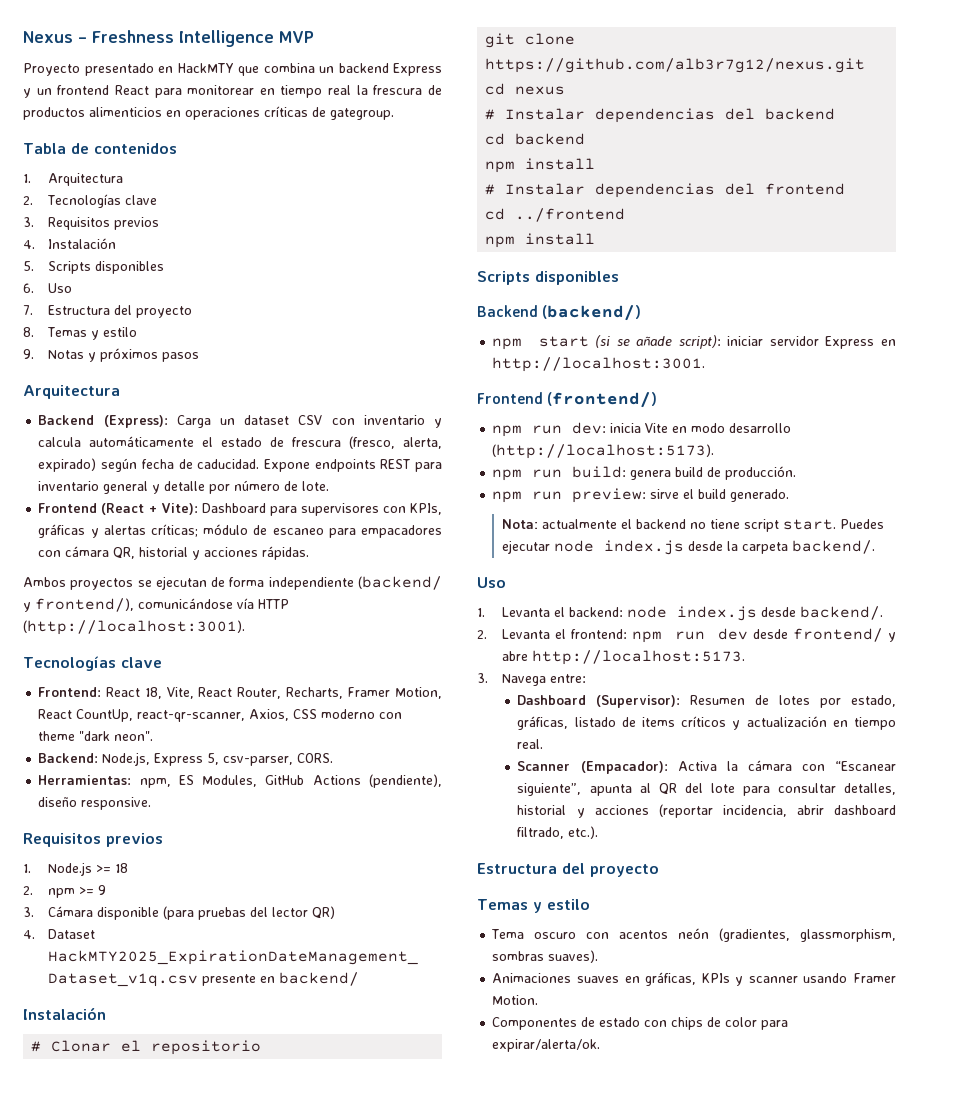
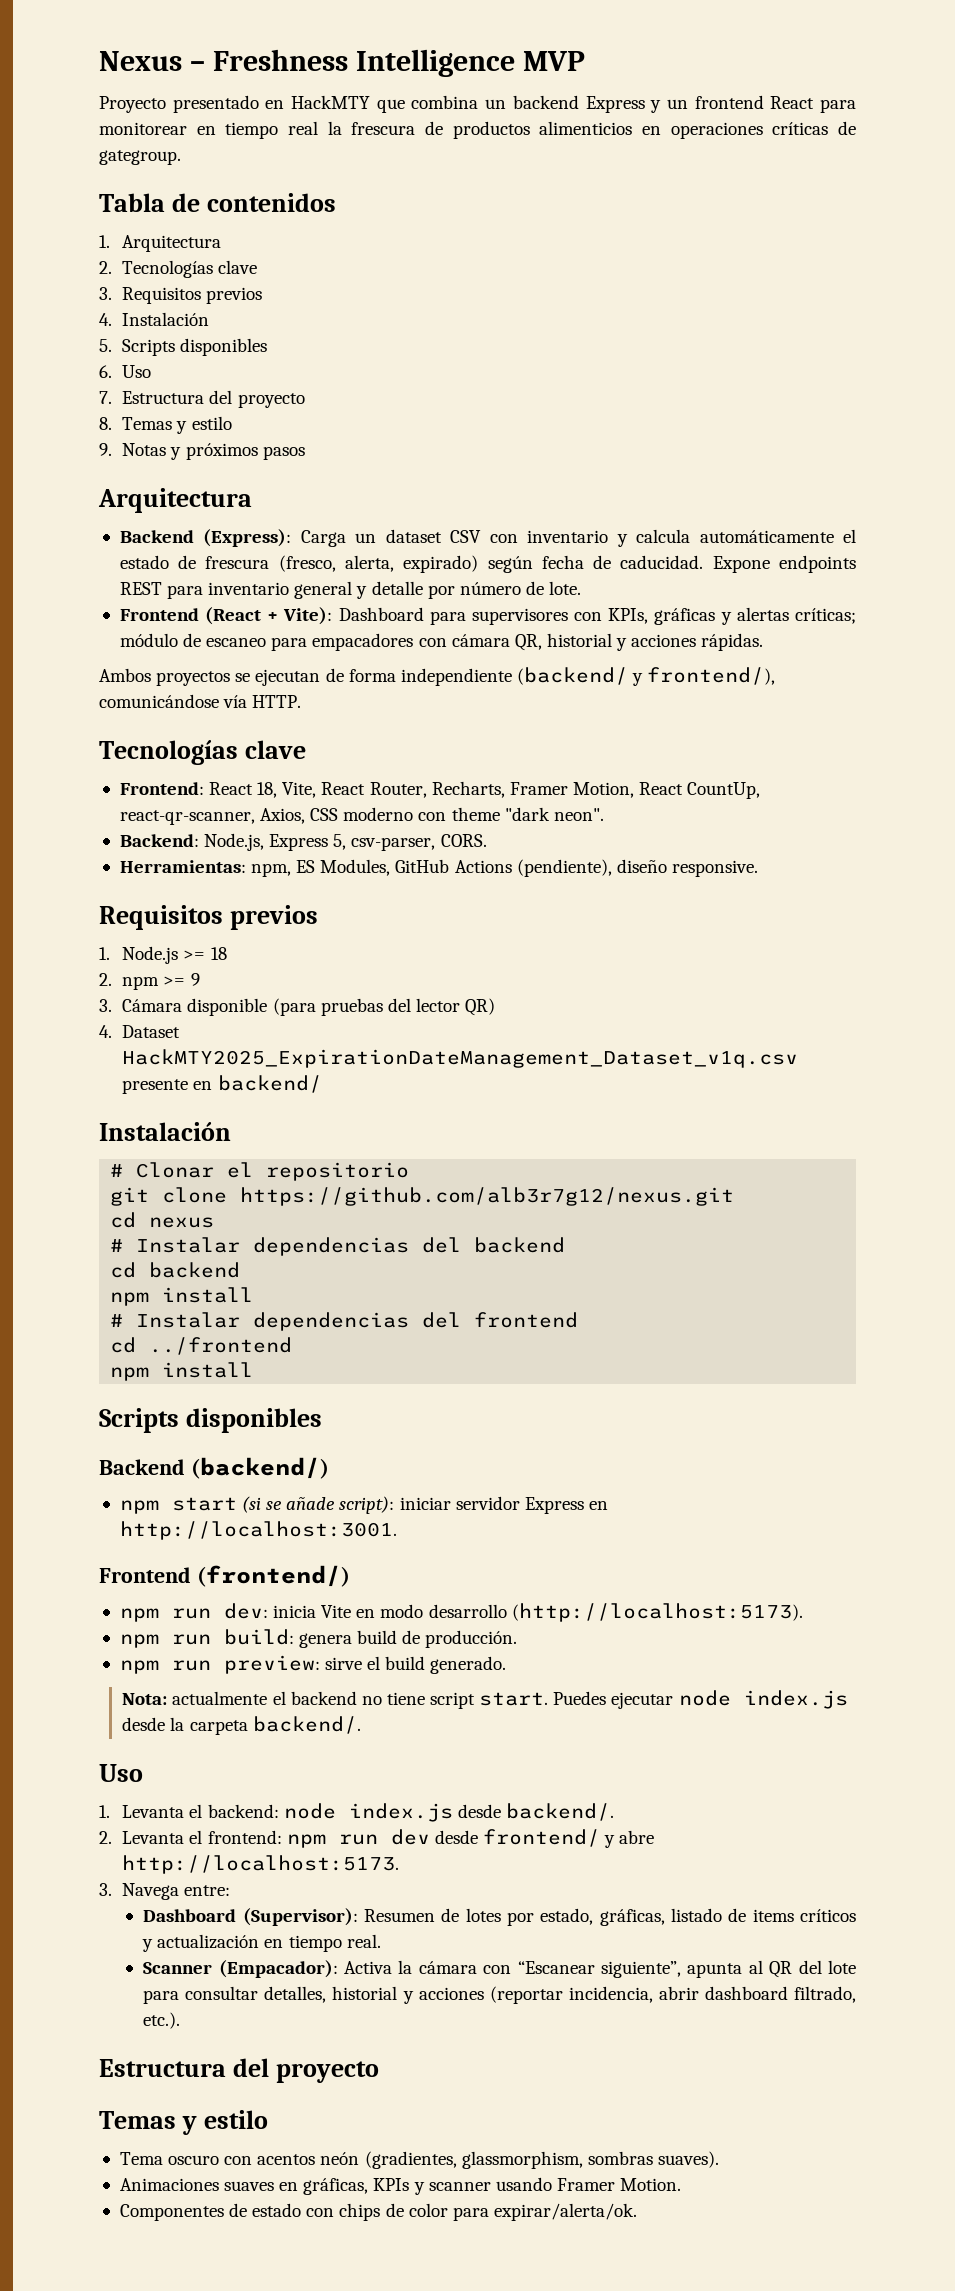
- Ambos proyectos se ejecutan de forma independiente (backend/ y frontend/), comunicándose vía HTTP (http://localhost:3001).
+ Ambos proyectos se ejecutan de forma independiente (backend/ y frontend/), comunicándose vía HTTP.

